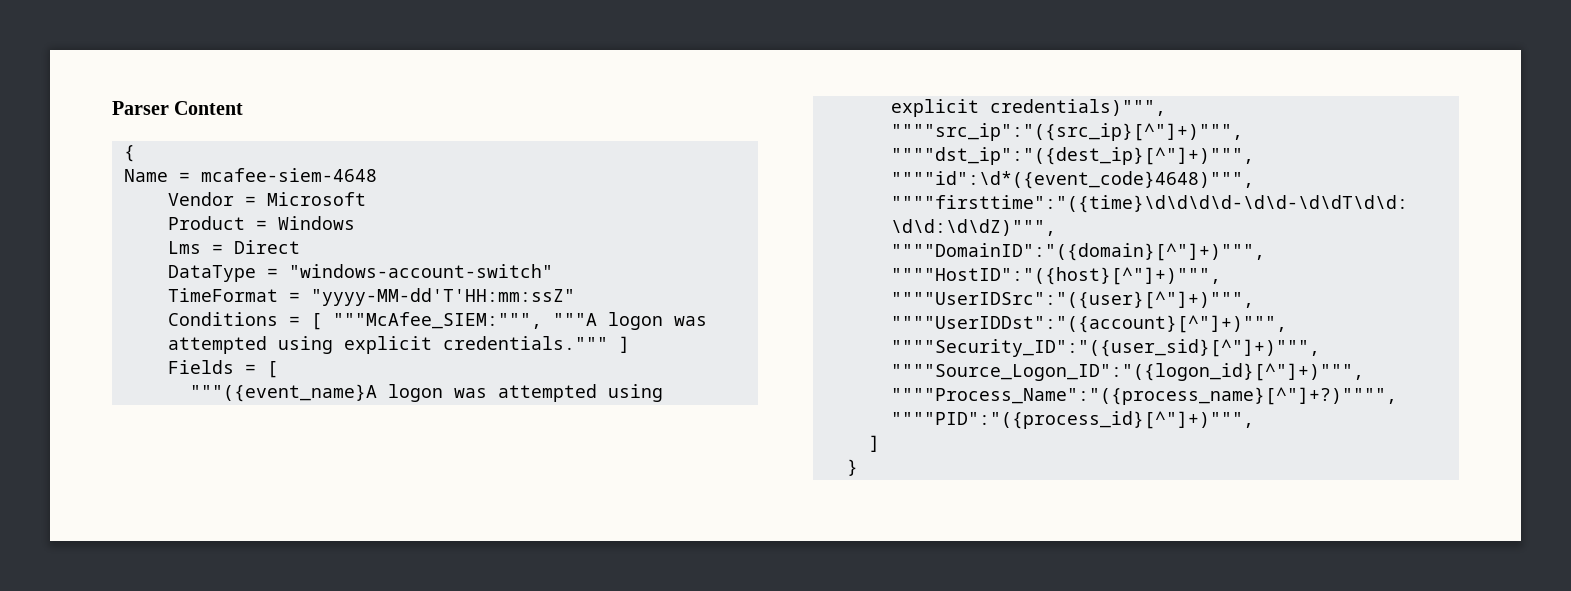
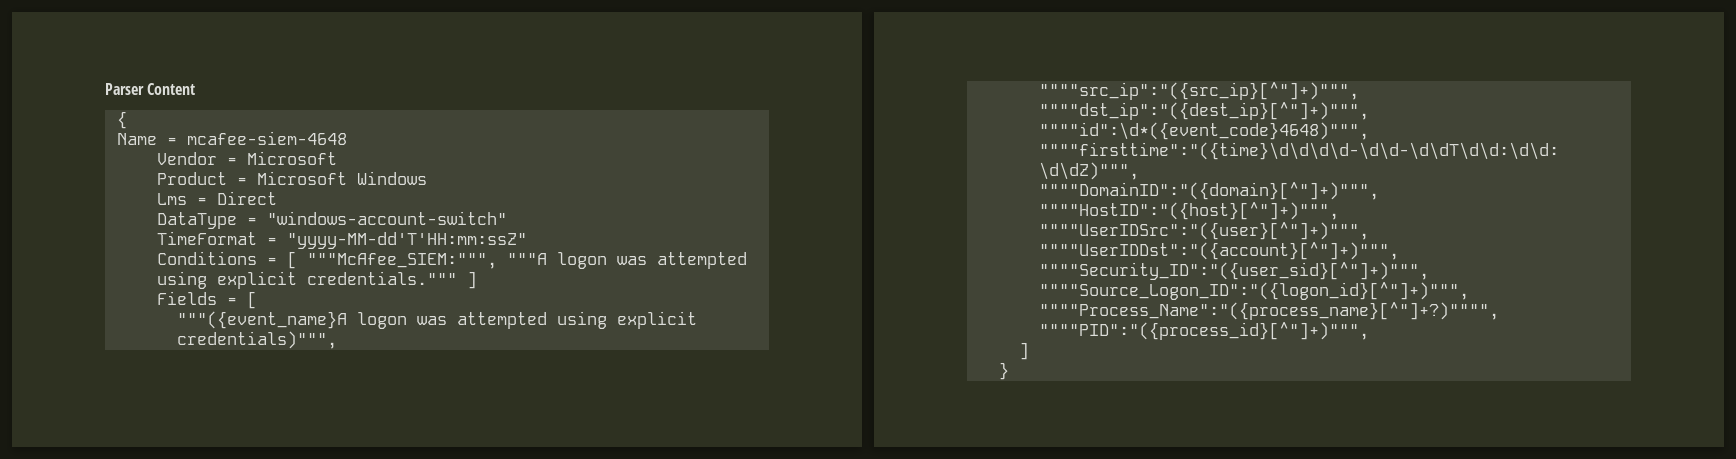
- Product = Windows
+ Product = Microsoft Windows

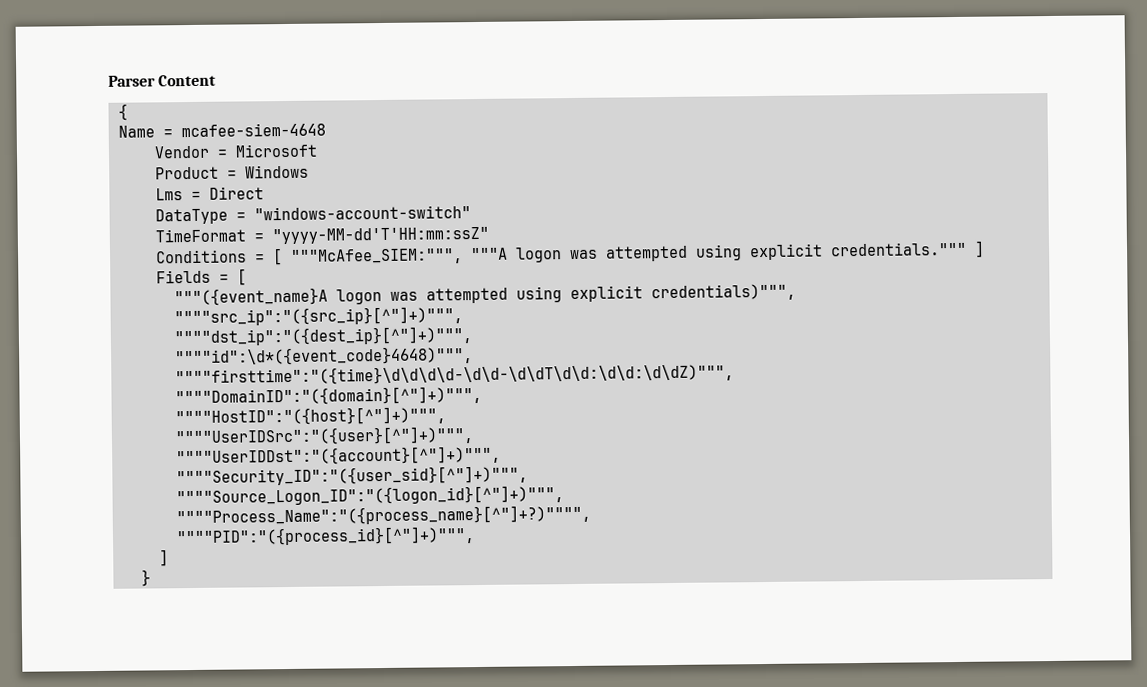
- Product = Microsoft Windows
+ Product = Windows

